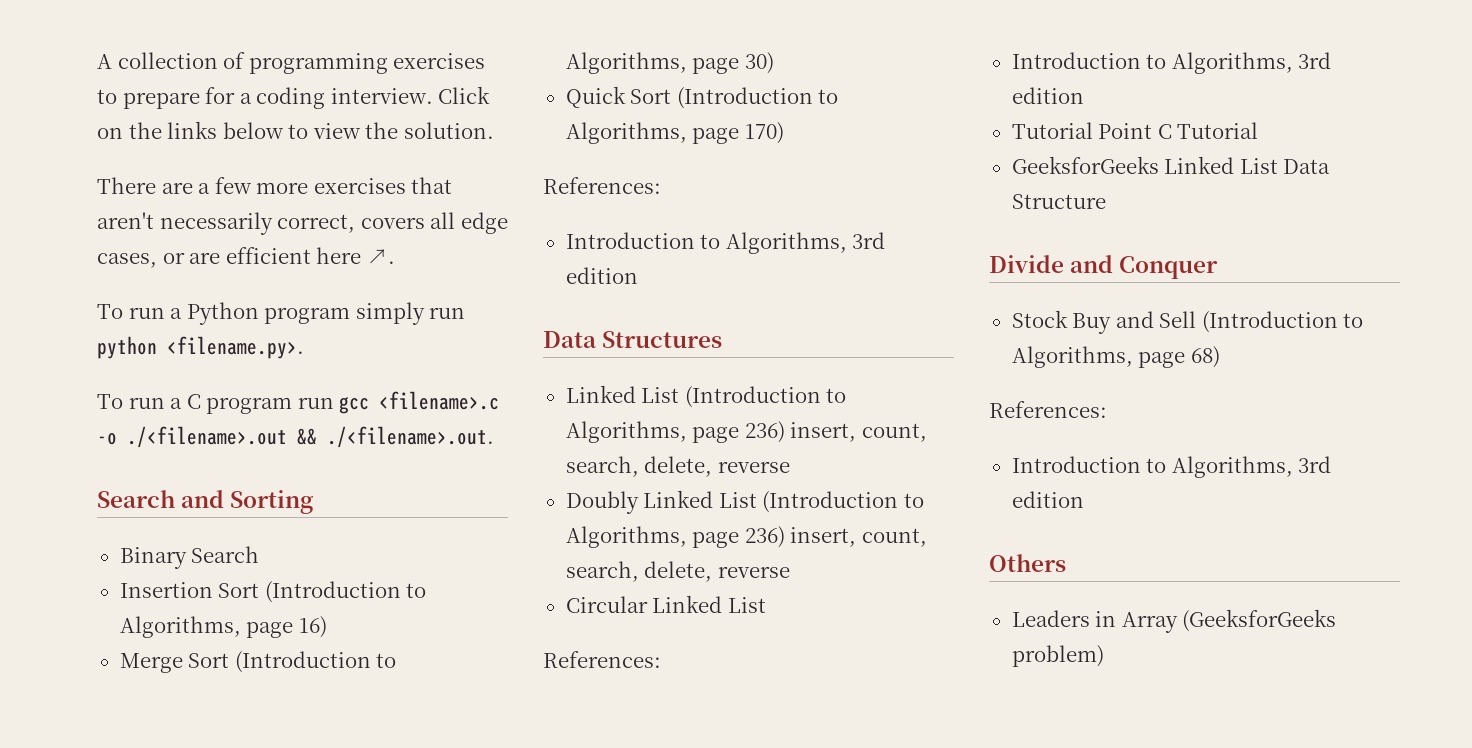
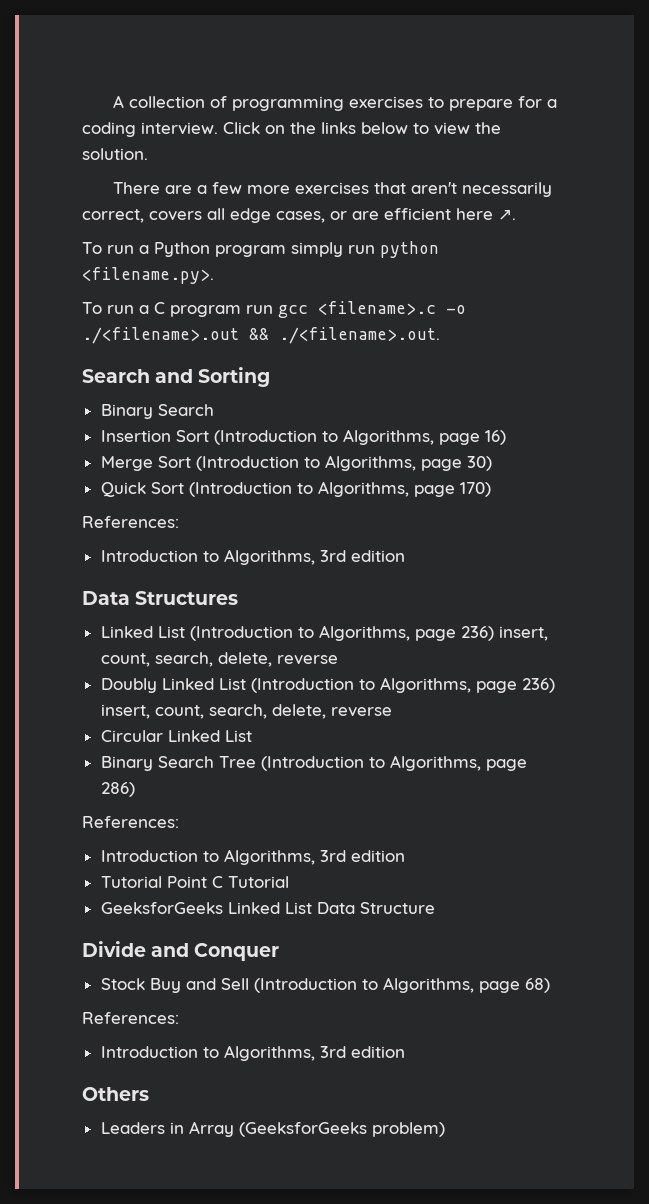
+ Binary Search Tree (Introduction to Algorithms, page 286)

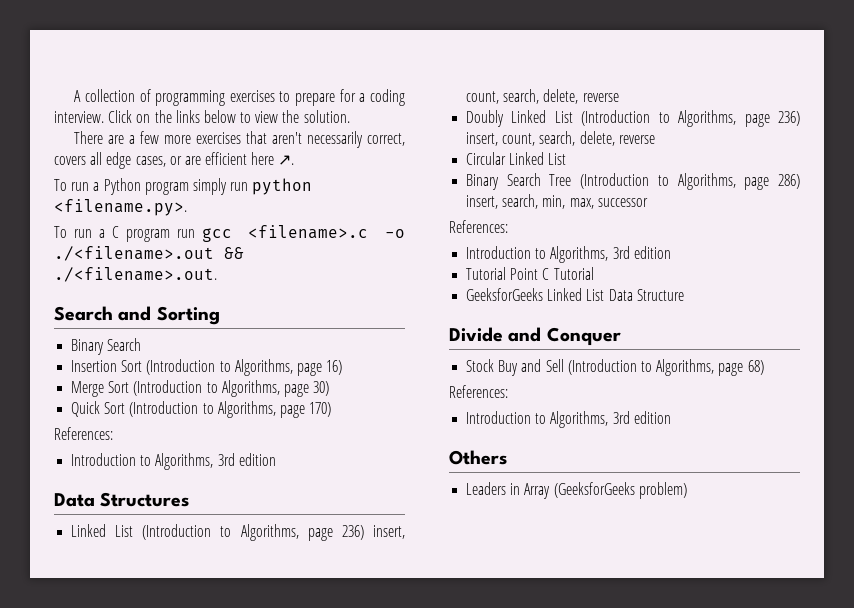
- Binary Search Tree (Introduction to Algorithms, page 286)
+ Binary Search Tree (Introduction to Algorithms, page 286) insert, search, min, max, successor

